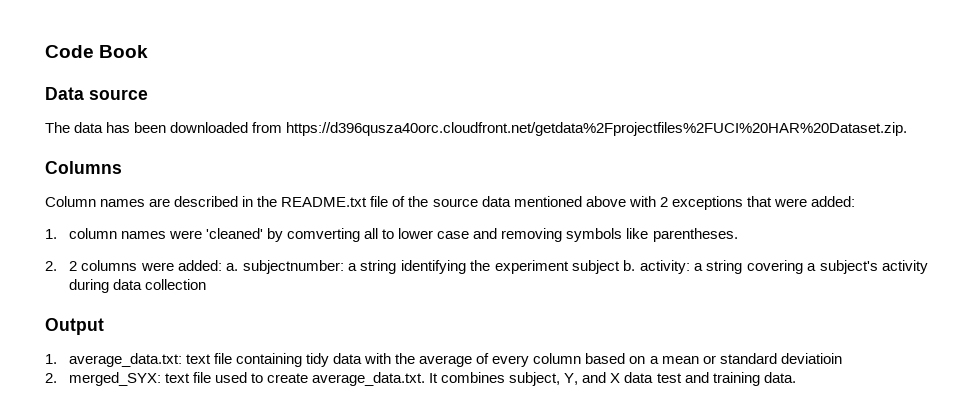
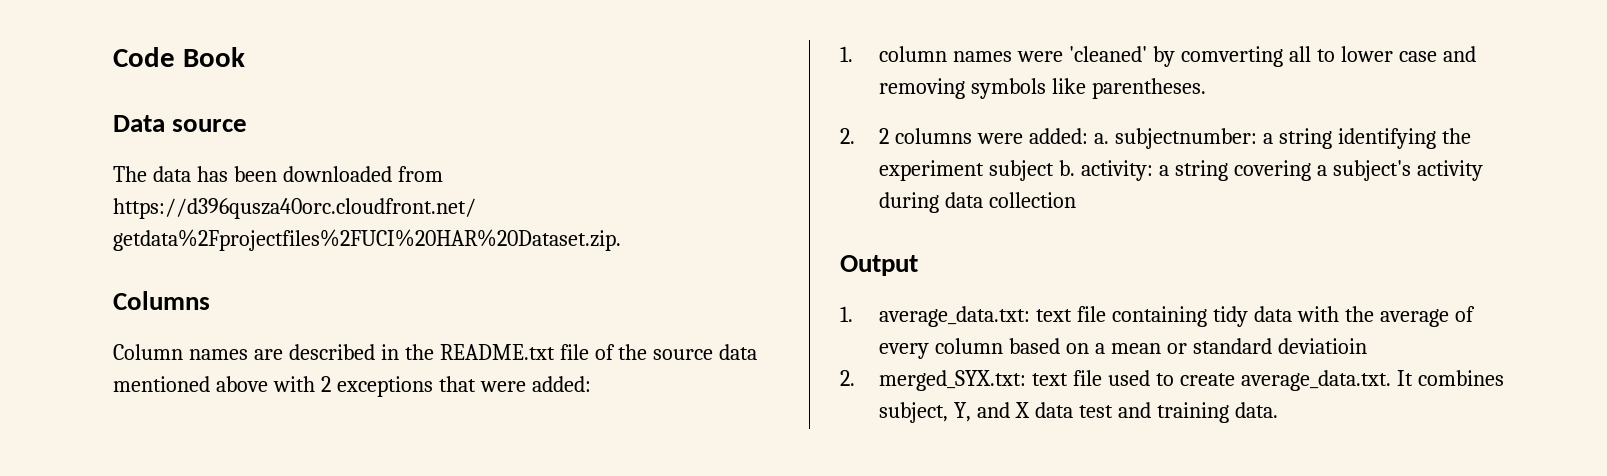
- 2. merged_SYX: text file used to create average_data.txt. It combines subject, Y, and X data test and training data.
+ 2. merged_SYX.txt: text file used to create average_data.txt. It combines subject, Y, and X data test and training data.

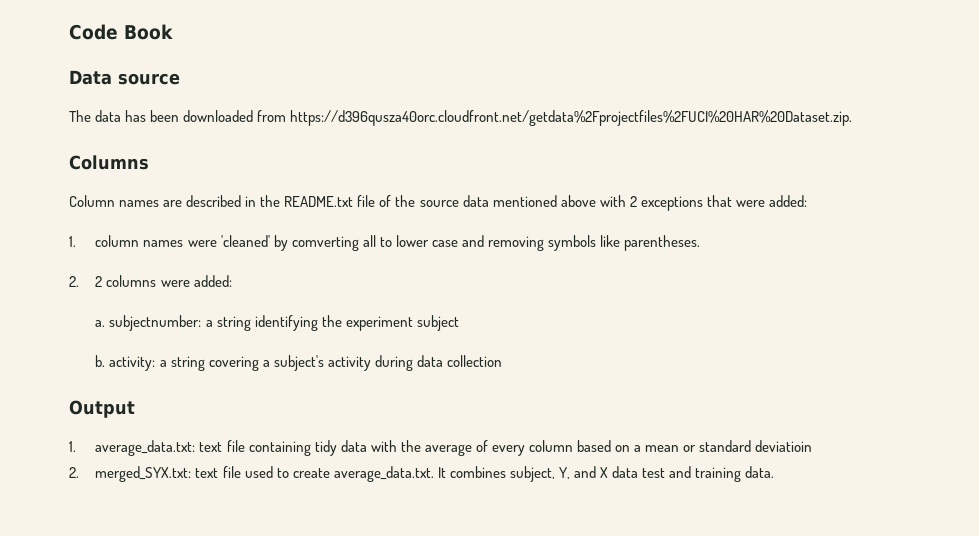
- 2. 2 columns were added: a. subjectnumber: a string identifying the experiment subject b. activity: a string covering a subject's activity during data collection
+ 2. 2 columns were added:
+ a. subjectnumber: a string identifying the experiment subject
+ b. activity: a string covering a subject's activity during data collection

